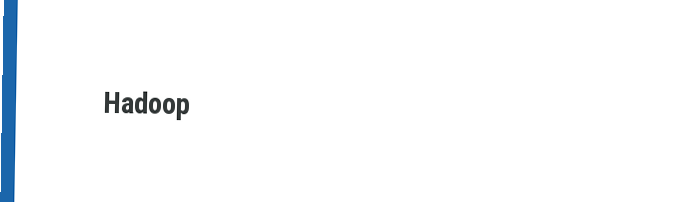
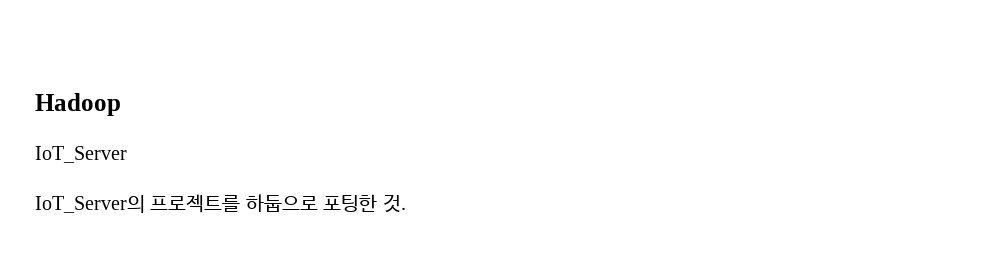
+ IoT_Server
+ IoT_Server의 프로젝트를 하둡으로 포팅한 것.

